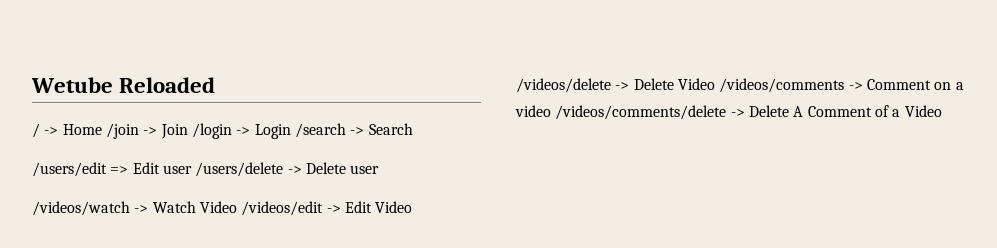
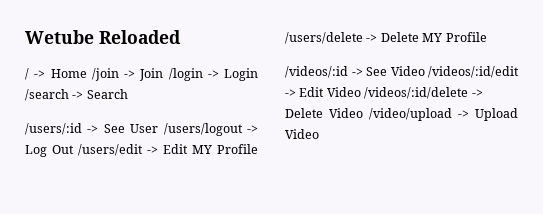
- /users/edit => Edit user /users/delete -> Delete user
- /videos/watch -> Watch Video /videos/edit -> Edit Video /videos/delete -> Delete Video /videos/comments -> Comment on a video /videos/comments/delete -> Delete A Comment of a Video
+ /users/:id -> See User /users/logout -> Log Out /users/edit -> Edit MY Profile /users/delete -> Delete MY Profile
+ /videos/:id -> See Video /videos/:id/edit -> Edit Video /videos/:id/delete -> Delete Video /video/upload -> Upload Video

